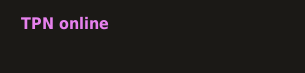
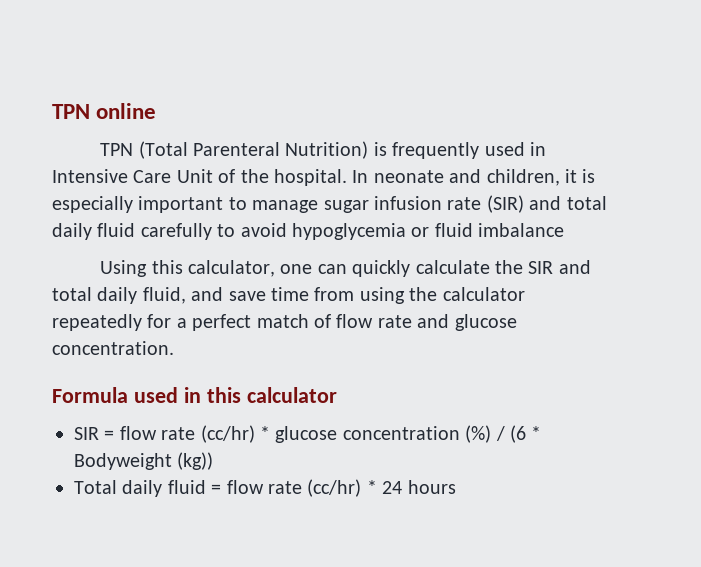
+ TPN (Total Parenteral Nutrition) is frequently used in Intensive Care Unit of the hospital. In neonate and children, it is especially important to manage sugar infusion rate (SIR) and total daily fluid carefully to avoid hypoglycemia or fluid imbalance
+ Using this calculator, one can quickly calculate the SIR and total daily fluid, and save time from using the calculator repeatedly for a perfect match of flow rate and glucose concentration.
+ Formula used in this calculator
+ SIR = flow rate (cc/hr) * glucose concentration (%) / (6 * Bodyweight (kg))
+ Total daily fluid = flow rate (cc/hr) * 24 hours

